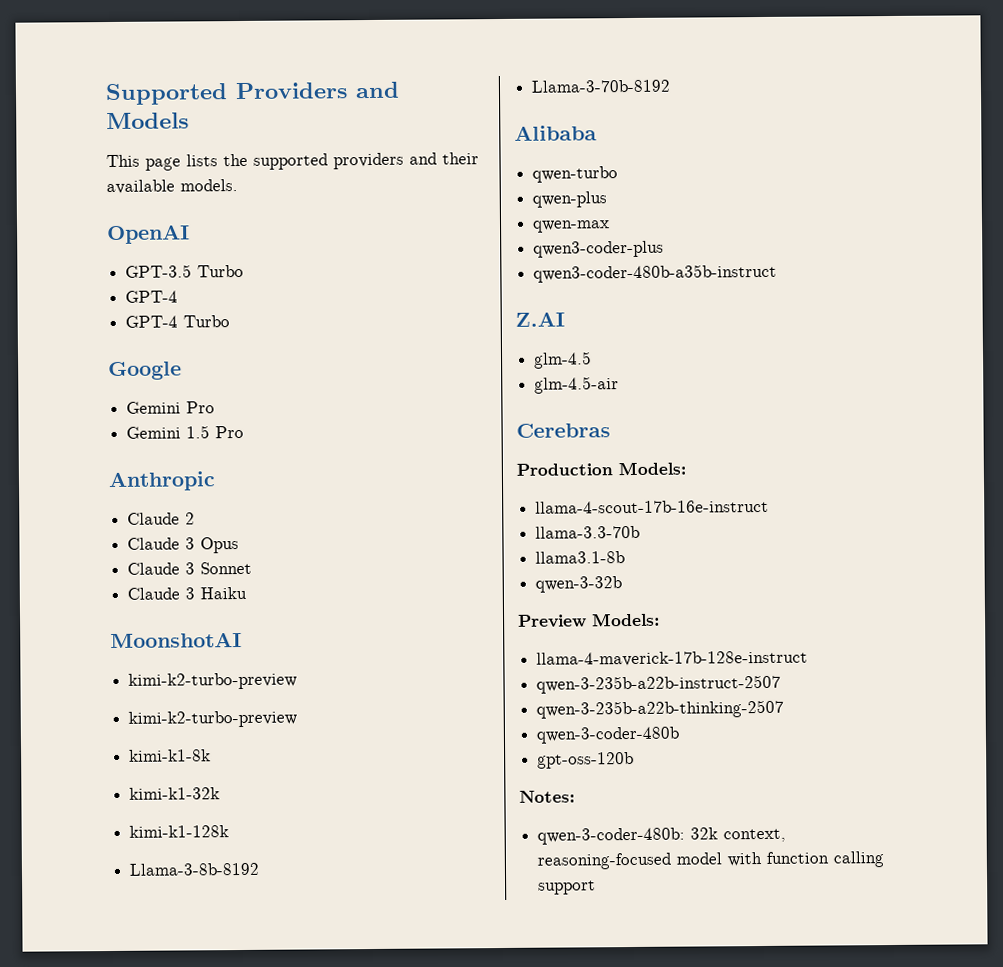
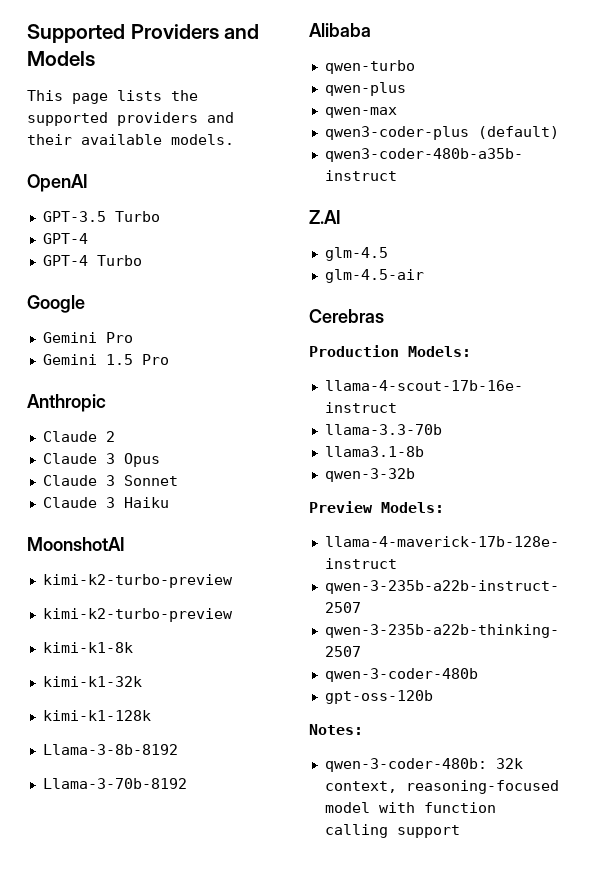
- qwen3-coder-plus
+ qwen3-coder-plus (default)

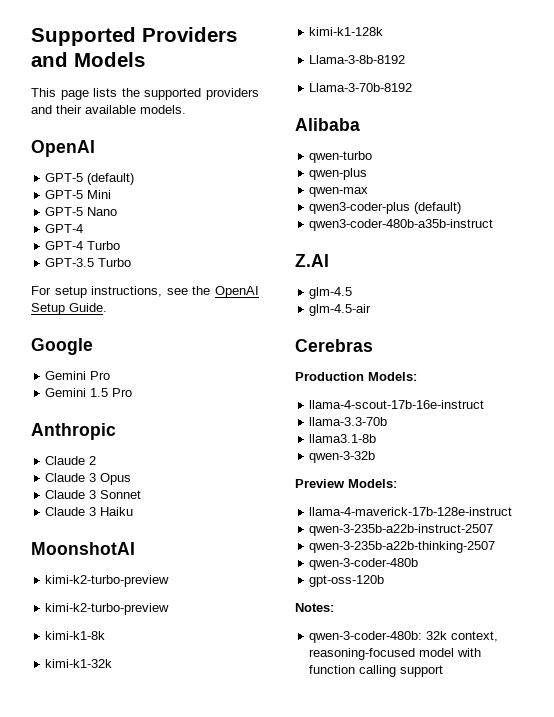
- GPT-3.5 Turbo
+ GPT-5 (default)
+ GPT-5 Mini
+ GPT-5 Nano
  GPT-4
  GPT-4 Turbo
+ GPT-3.5 Turbo
+ For setup instructions, see the OpenAI Setup Guide.

